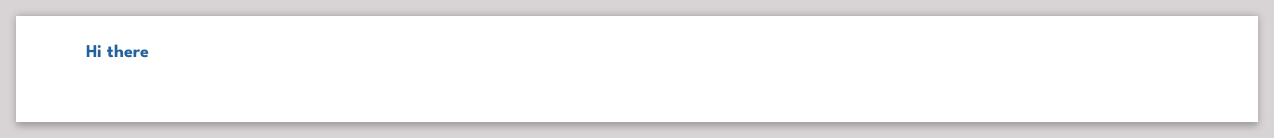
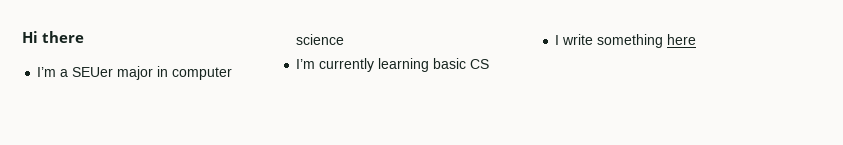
+ I’m a SEUer major in computer science
+ I’m currently learning basic CS
+ I write something here

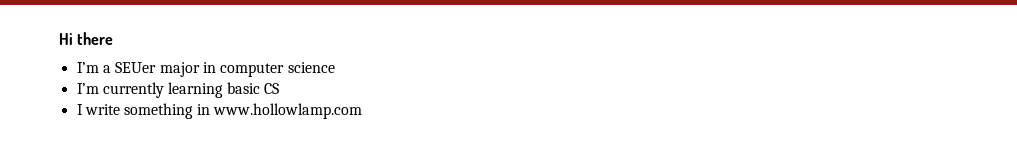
- I write something here
+ I write something in www.hollowlamp.com

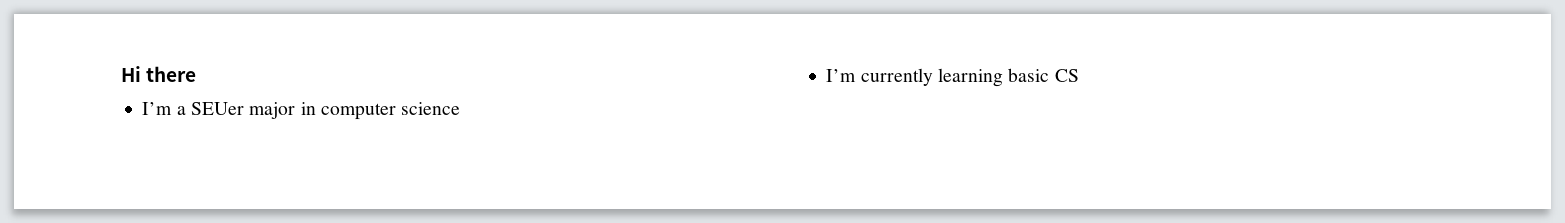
- I write something in www.hollowlamp.com

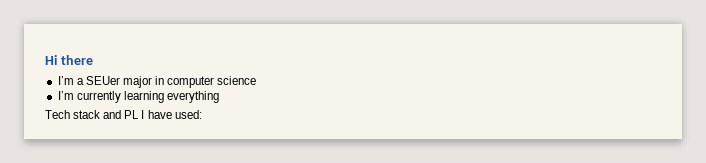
- I’m currently learning basic CS
+ I’m currently learning everything
+ Tech stack and PL I have used:

